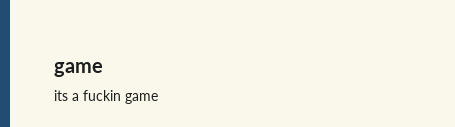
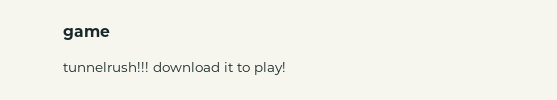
- its a fuckin game
+ tunnelrush!!! download it to play!

